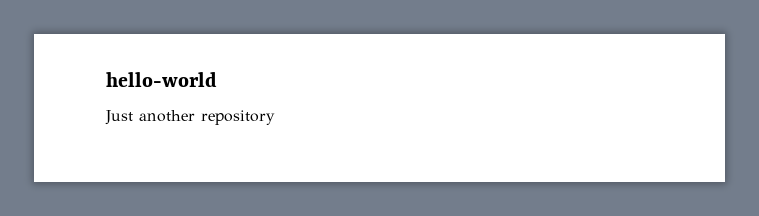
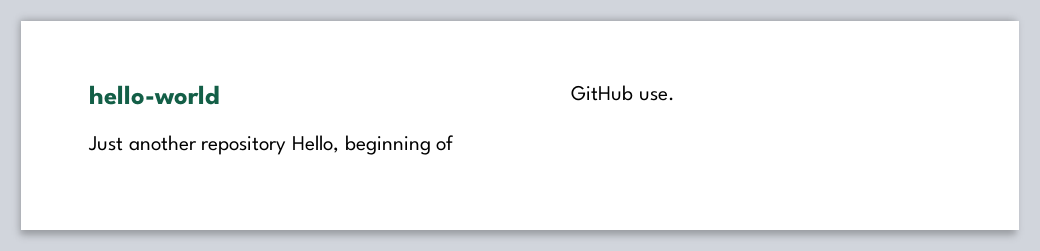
- Just another repository
+ Just another repository Hello, beginning of GitHub use.

